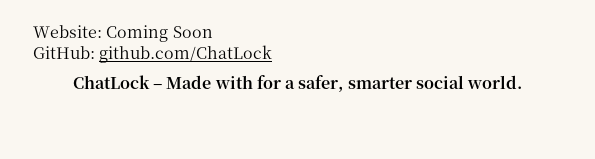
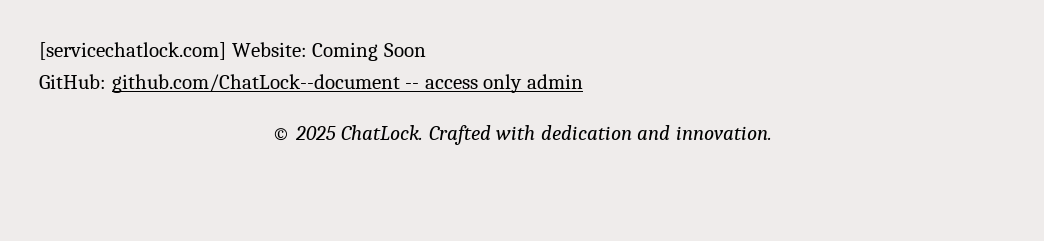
- Website: Coming Soon
+ [servicechatlock.com] Website: Coming Soon
- GitHub: github.com/ChatLock
- ChatLock – Made with for a safer, smarter social world.
+ GitHub: github.com/ChatLock--document -- access only admin
+ © 2025 ChatLock. Crafted with dedication and innovation.

